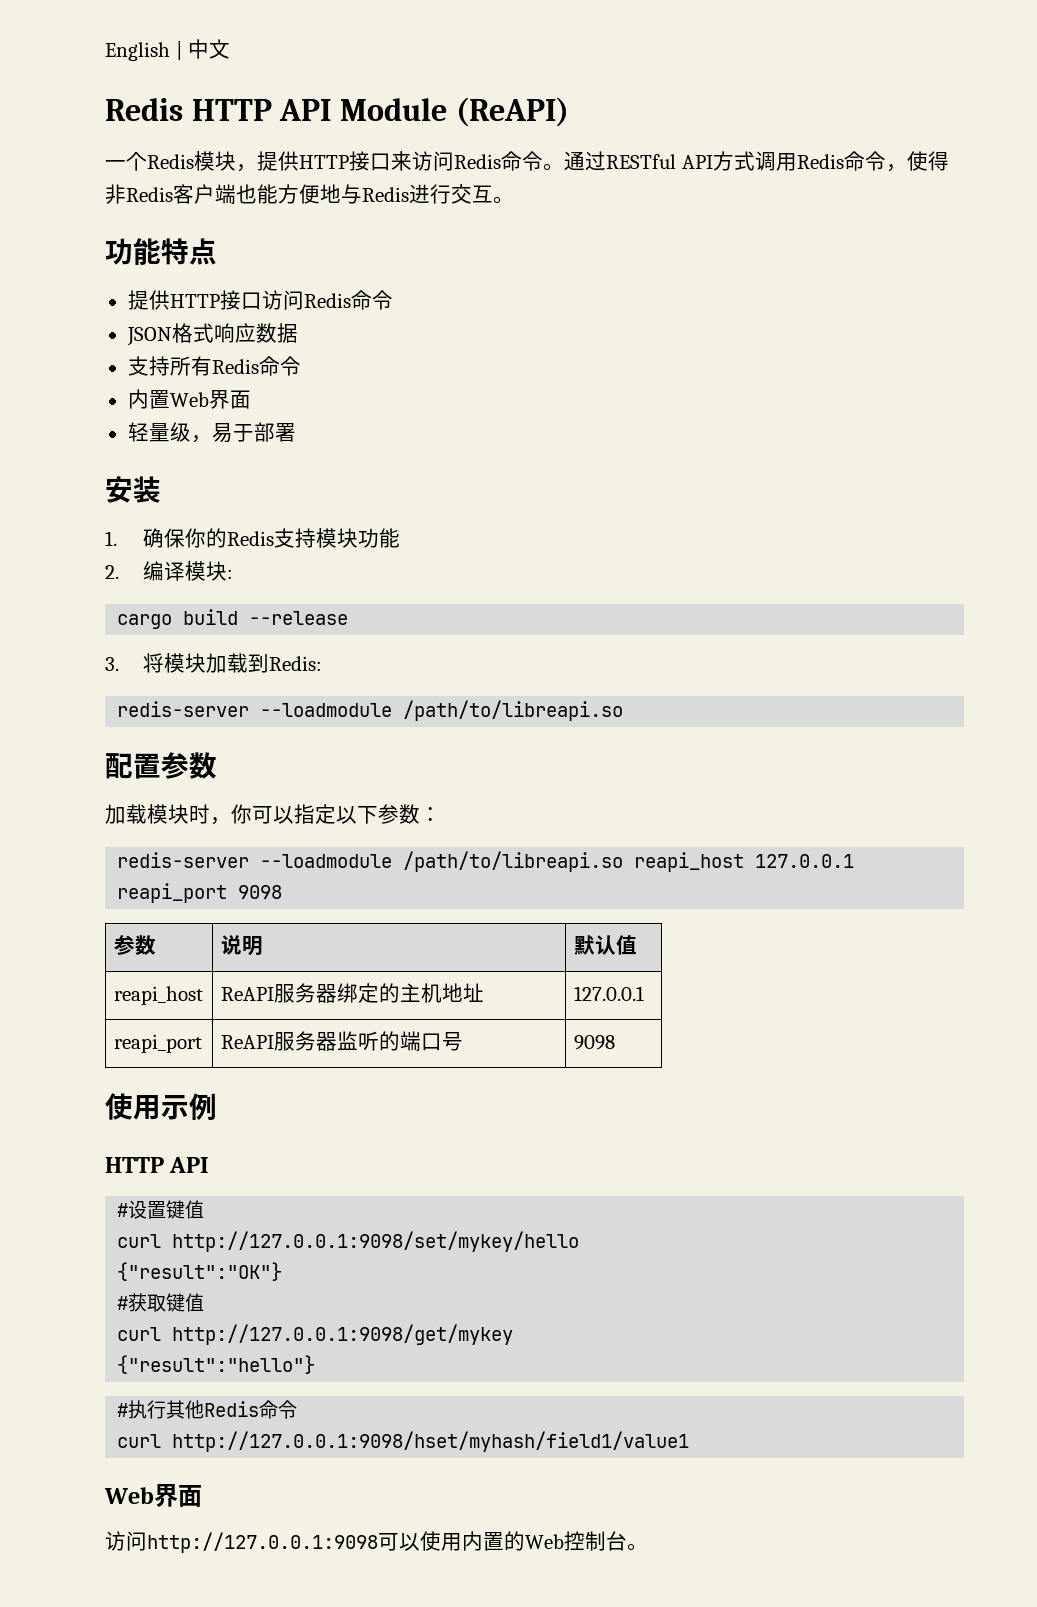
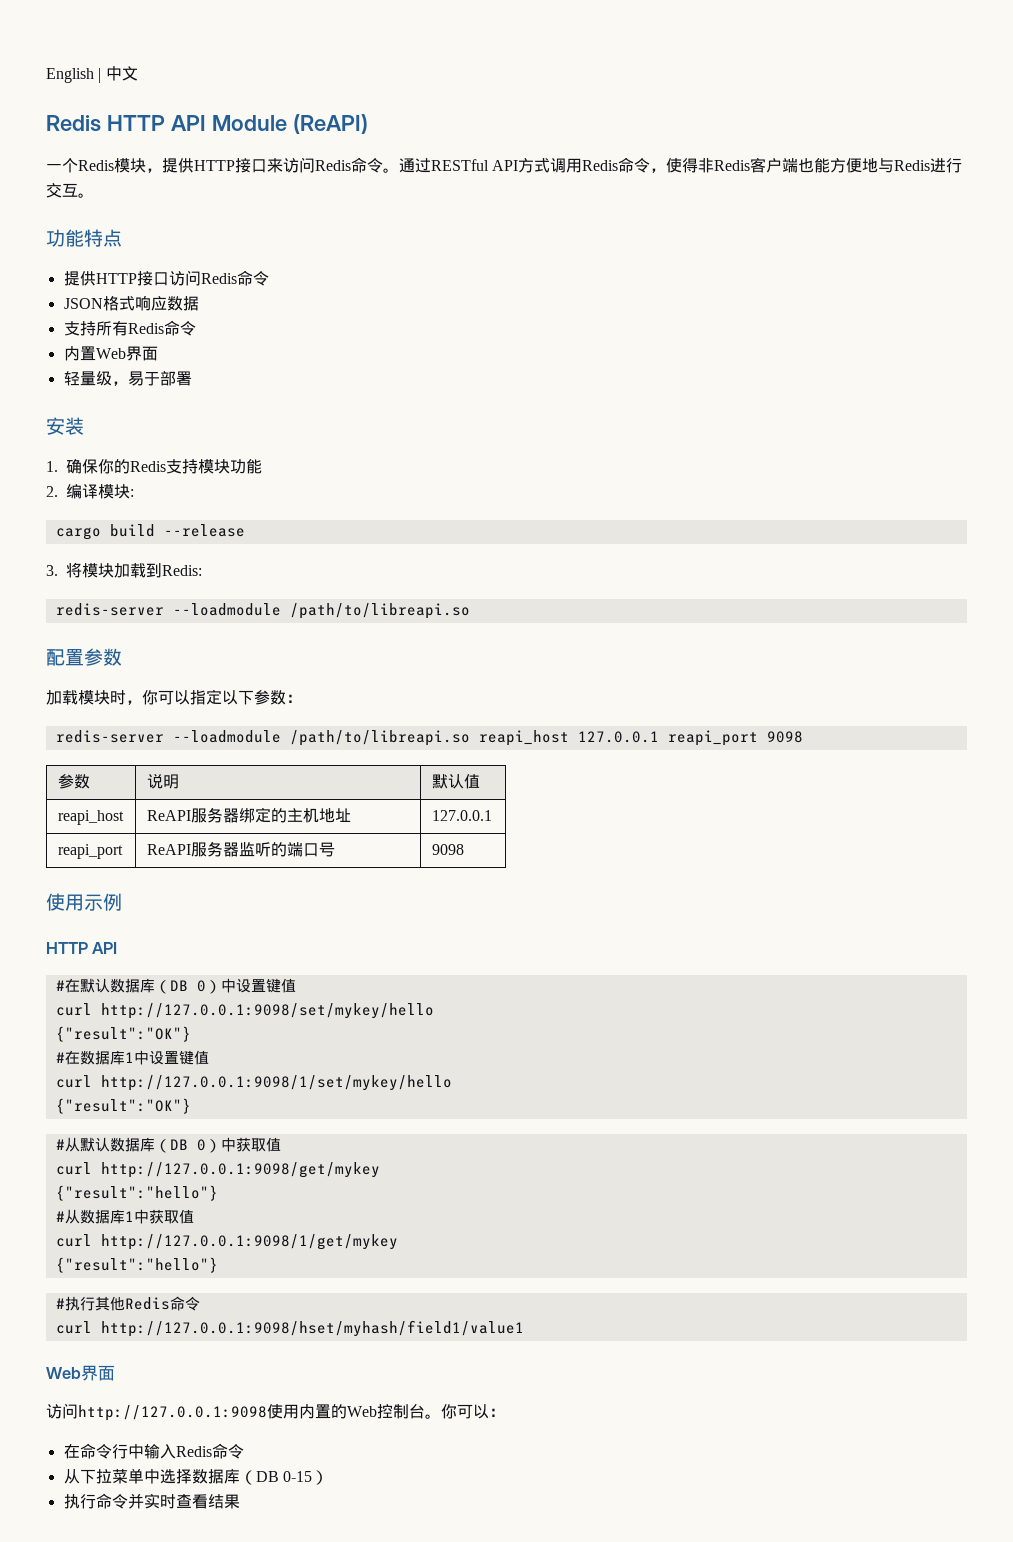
- #设置键值
+ #在默认数据库（DB 0）中设置键值
- #获取键值
+ #在数据库1中设置键值
+ curl http://127.0.0.1:9098/1/set/mykey/hello
+ {"result":"OK"}
+ #从默认数据库（DB 0）中获取值
  curl http://127.0.0.1:9098/get/mykey
+ {"result":"hello"}
+ #从数据库1中获取值
+ curl http://127.0.0.1:9098/1/get/mykey
- 访问http://127.0.0.1:9098可以使用内置的Web控制台。
+ 访问http://127.0.0.1:9098使用内置的Web控制台。
+ 你可以：
+ 在命令行中输入Redis命令
+ 从下拉菜单中选择数据库（DB 0-15）
+ 执行命令并实时查看结果

